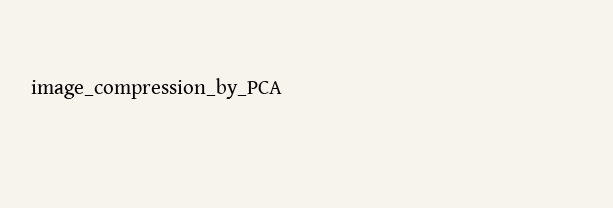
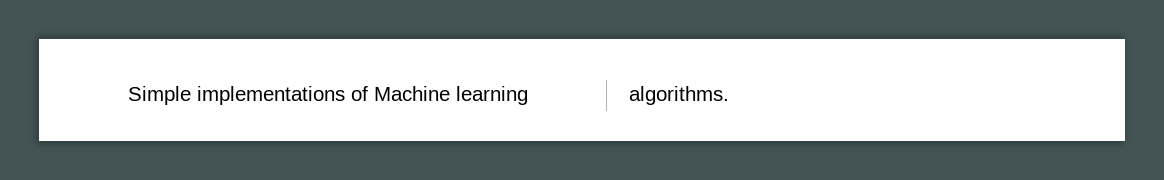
- image_compression_by_PCA
+ Simple implementations of Machine learning algorithms.

